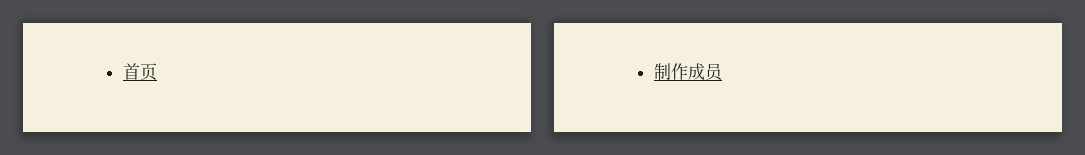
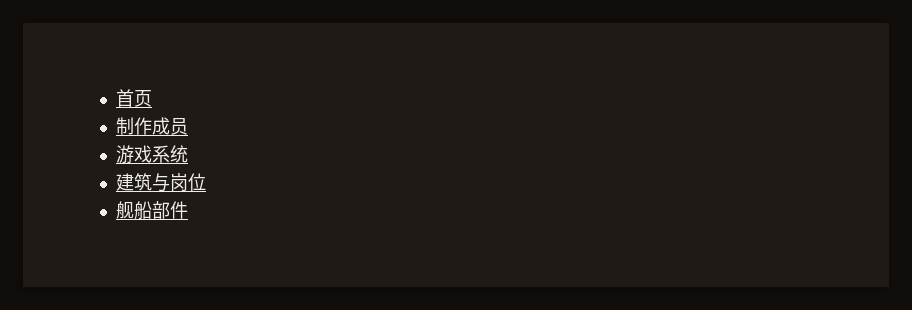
+ 游戏系统
+ 建筑与岗位
+ 舰船部件

